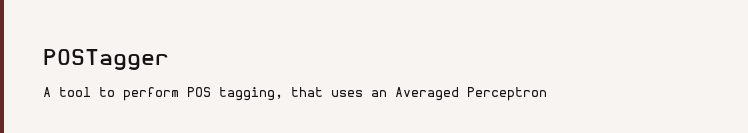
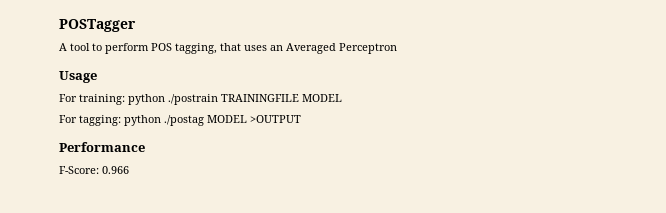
+ Usage
+ For training: python ./postrain TRAININGFILE MODEL
+ For tagging: python ./postag MODEL >OUTPUT
+ Performance
+ F-Score: 0.966

